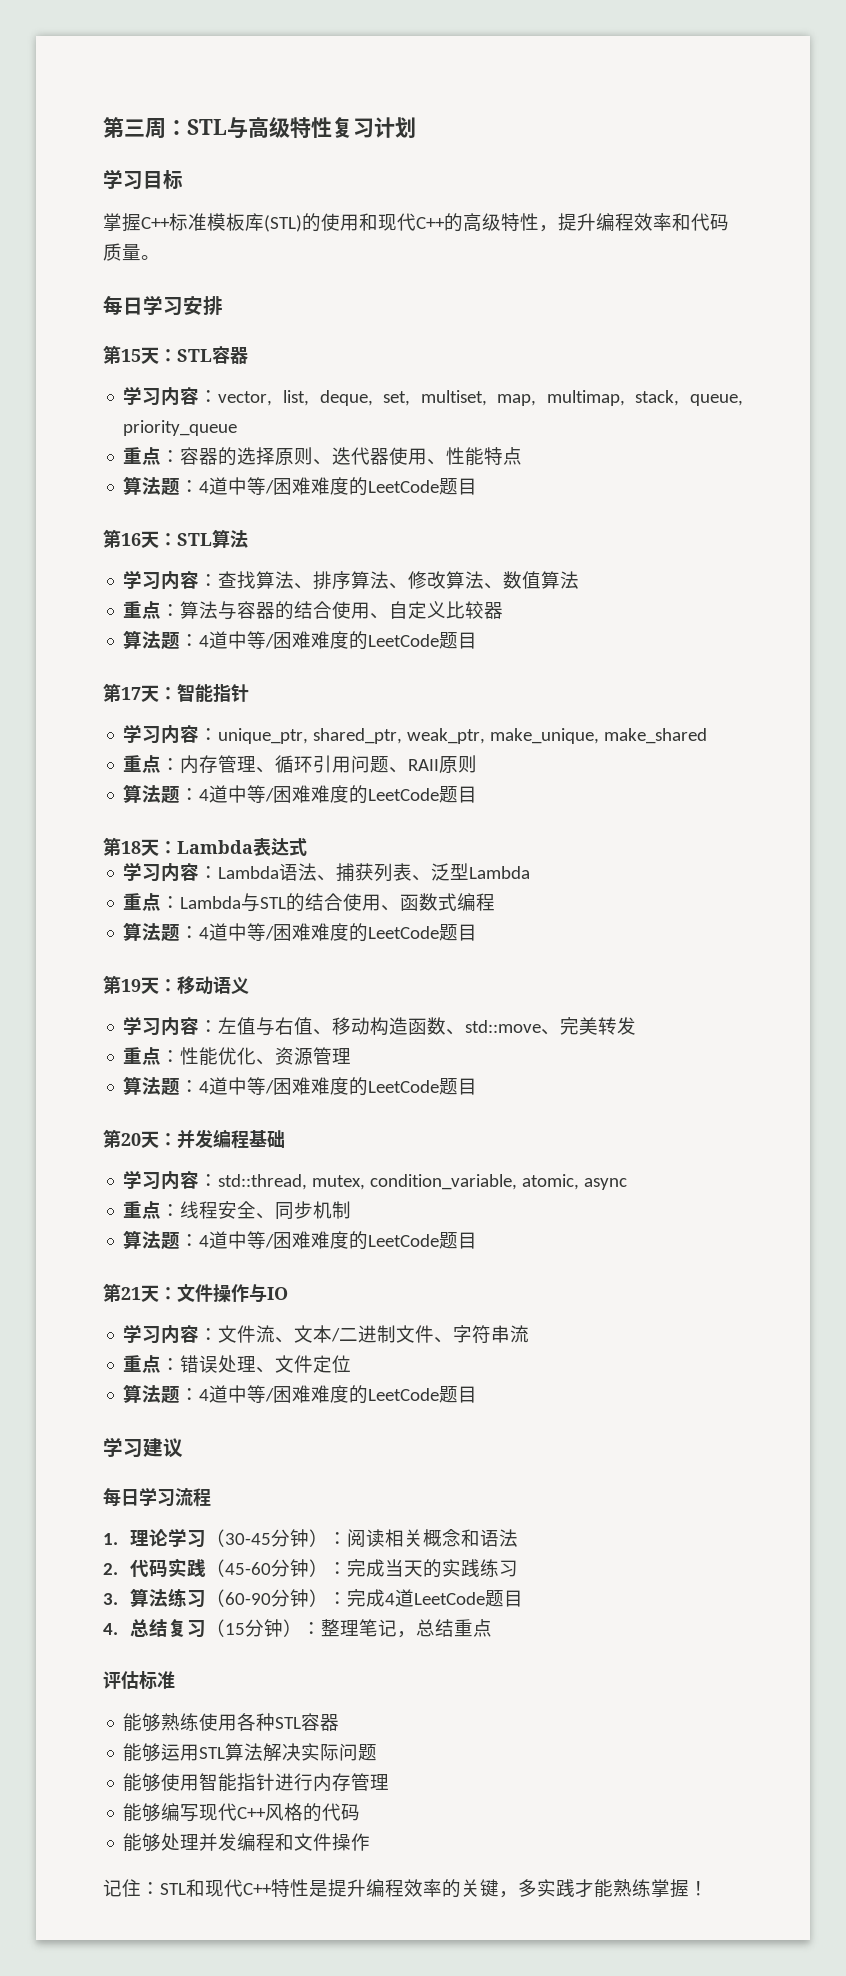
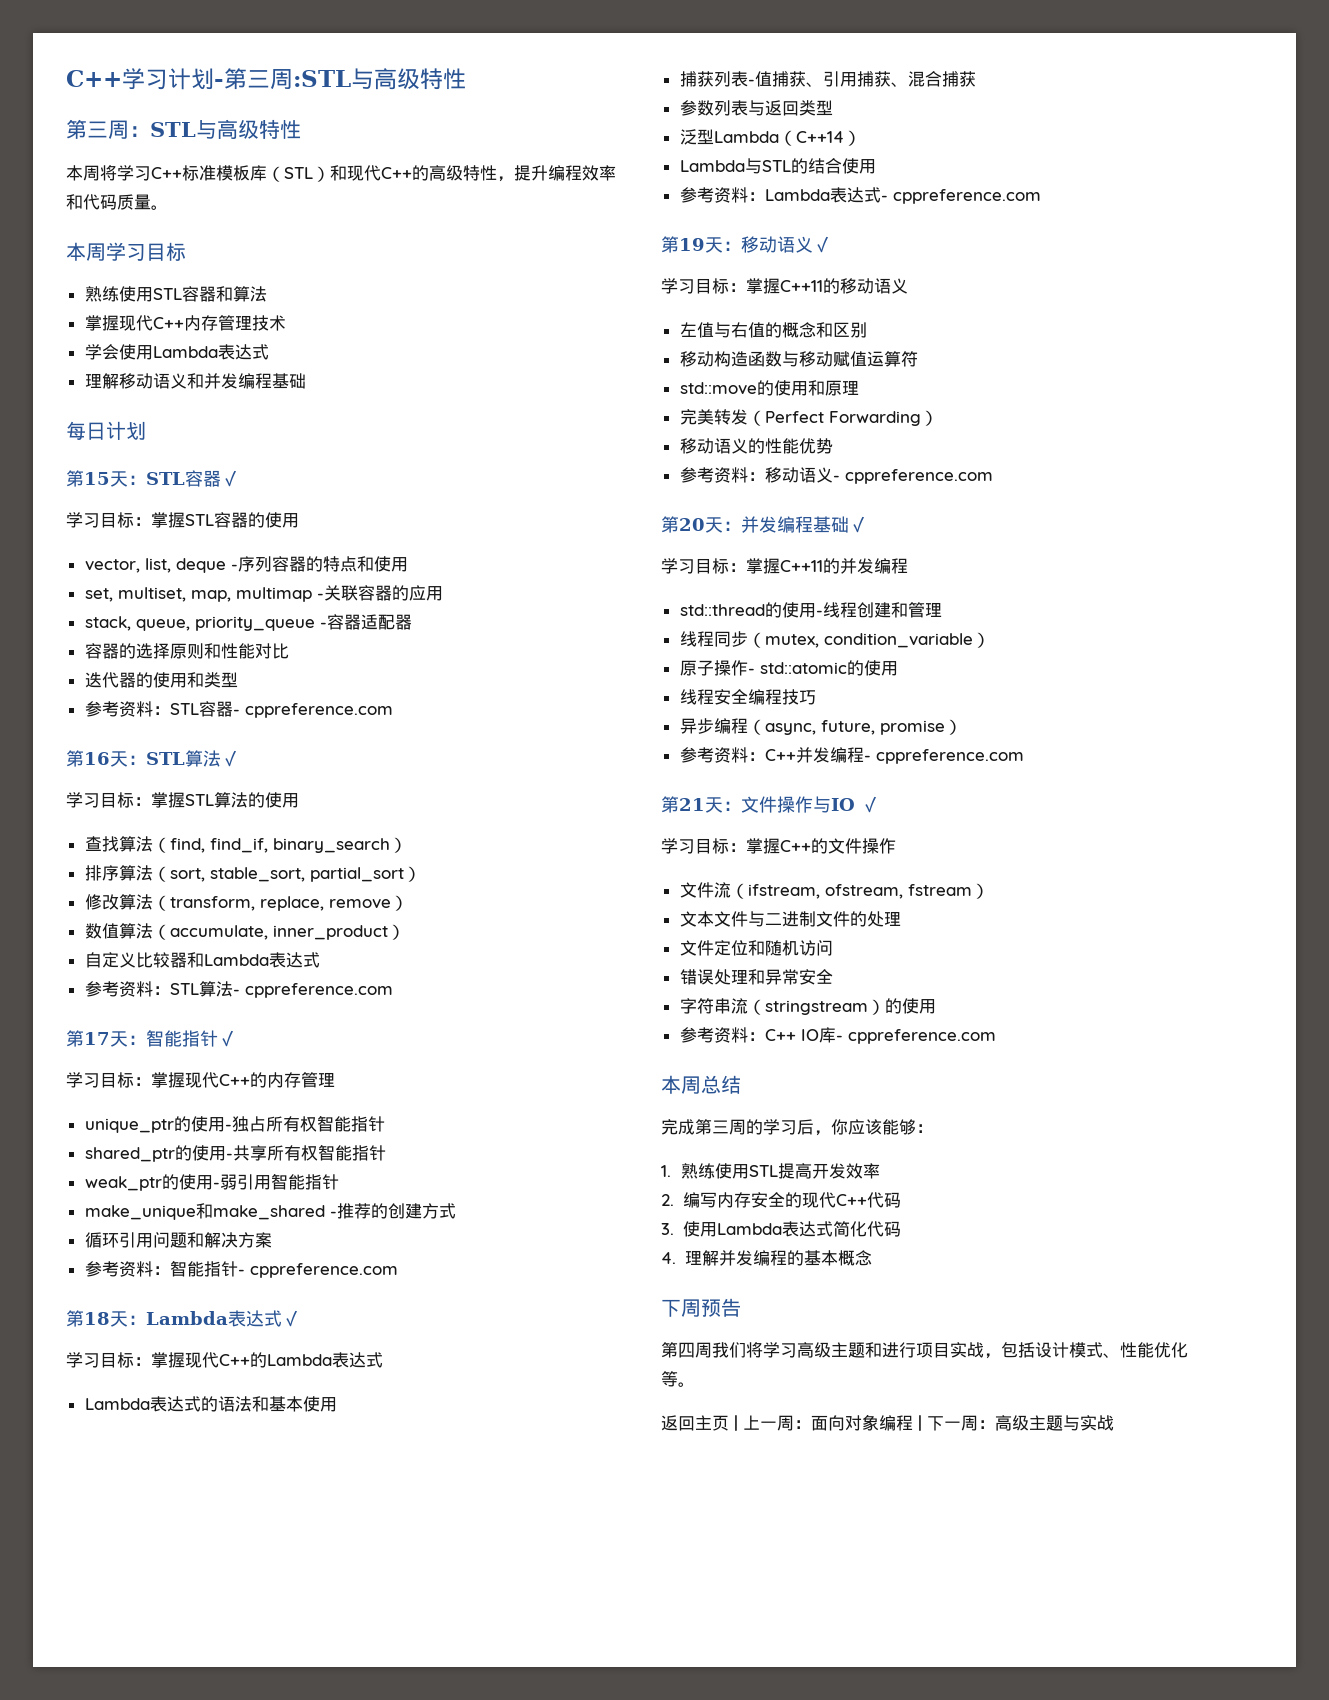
+ C++学习计划-第三周:STL与高级特性
- 第三周：STL与高级特性复习计划
- 学习目标
- 掌握C++标准模板库(STL)的使用和现代C++的高级特性，提升编程效率和代码质量。
+ 第三周：STL与高级特性
+ 本周将学习C++标准模板库（STL）和现代C++的高级特性，提升编程效率和代码质量。
- 每日学习安排
+ 本周学习目标
+ 熟练使用STL容器和算法
+ 掌握现代C++内存管理技术
+ 学会使用Lambda表达式
+ 理解移动语义和并发编程基础
+ 每日计划
- 第15天：STL容器
- 学习内容：vector, list, deque, set, multiset, map, multimap, stack, queue, priority_queue
- 重点：容器的选择原则、迭代器使用、性能特点
- 算法题：4道中等/困难难度的LeetCode题目
+ 第15天：STL容器✓
+ 学习目标：掌握STL容器的使用
+ vector, list, deque -序列容器的特点和使用
+ set, multiset, map, multimap -关联容器的应用
+ stack, queue, priority_queue -容器适配器
+ 容器的选择原则和性能对比
+ 迭代器的使用和类型
+ 参考资料：STL容器- cppreference.com
- 第16天：STL算法
- 学习内容：查找算法、排序算法、修改算法、数值算法
- 重点：算法与容器的结合使用、自定义比较器
- 算法题：4道中等/困难难度的LeetCode题目
+ 第16天：STL算法✓
+ 学习目标：掌握STL算法的使用
+ 查找算法（find, find_if, binary_search）
+ 排序算法（sort, stable_sort, partial_sort）
+ 修改算法（transform, replace, remove）
+ 数值算法（accumulate, inner_product）
+ 自定义比较器和Lambda表达式
+ 参考资料：STL算法- cppreference.com
- 第17天：智能指针
- 学习内容：unique_ptr, shared_ptr, weak_ptr, make_unique, make_shared
- 重点：内存管理、循环引用问题、RAII原则
- 算法题：4道中等/困难难度的LeetCode题目
+ 第17天：智能指针✓
+ 学习目标：掌握现代C++的内存管理
+ unique_ptr的使用-独占所有权智能指针
+ shared_ptr的使用-共享所有权智能指针
+ weak_ptr的使用-弱引用智能指针
+ make_unique和make_shared -推荐的创建方式
+ 循环引用问题和解决方案
+ 参考资料：智能指针- cppreference.com
- 第18天：Lambda表达式
- 学习内容：Lambda语法、捕获列表、泛型Lambda
- 重点：Lambda与STL的结合使用、函数式编程
- 算法题：4道中等/困难难度的LeetCode题目
+ 第18天：Lambda表达式✓
+ 学习目标：掌握现代C++的Lambda表达式
+ Lambda表达式的语法和基本使用
+ 捕获列表-值捕获、引用捕获、混合捕获
+ 参数列表与返回类型
+ 泛型Lambda（C++14）
+ Lambda与STL的结合使用
+ 参考资料：Lambda表达式- cppreference.com
- 第19天：移动语义
- 学习内容：左值与右值、移动构造函数、std::move、完美转发
- 重点：性能优化、资源管理
- 算法题：4道中等/困难难度的LeetCode题目
+ 第19天：移动语义✓
+ 学习目标：掌握C++11的移动语义
+ 左值与右值的概念和区别
+ 移动构造函数与移动赋值运算符
+ std::move的使用和原理
+ 完美转发（Perfect Forwarding）
+ 移动语义的性能优势
+ 参考资料：移动语义- cppreference.com
- 第20天：并发编程基础
- 学习内容：std::thread, mutex, condition_variable, atomic, async
- 重点：线程安全、同步机制
- 算法题：4道中等/困难难度的LeetCode题目
+ 第20天：并发编程基础✓
+ 学习目标：掌握C++11的并发编程
+ std::thread的使用-线程创建和管理
+ 线程同步（mutex, condition_variable）
+ 原子操作- std::atomic的使用
+ 线程安全编程技巧
+ 异步编程（async, future, promise）
+ 参考资料：C++并发编程- cppreference.com
- 第21天：文件操作与IO
- 学习内容：文件流、文本/二进制文件、字符串流
- 重点：错误处理、文件定位
- 算法题：4道中等/困难难度的LeetCode题目
- 学习建议
- 每日学习流程
- 1.理论学习（30-45分钟）：阅读相关概念和语法
- 2.代码实践（45-60分钟）：完成当天的实践练习
- 3.算法练习（60-90分钟）：完成4道LeetCode题目
- 4.总结复习（15分钟）：整理笔记，总结重点
- 评估标准
- 能够熟练使用各种STL容器
- 能够运用STL算法解决实际问题
- 能够使用智能指针进行内存管理
- 能够编写现代C++风格的代码
- 能够处理并发编程和文件操作
- 记住：STL和现代C++特性是提升编程效率的关键，多实践才能熟练掌握！
+ 第21天：文件操作与IO ✓
+ 学习目标：掌握C++的文件操作
+ 文件流（ifstream, ofstream, fstream）
+ 文本文件与二进制文件的处理
+ 文件定位和随机访问
+ 错误处理和异常安全
+ 字符串流（stringstream）的使用
+ 参考资料：C++ IO库- cppreference.com
+ 本周总结
+ 完成第三周的学习后，你应该能够：
+ 1.熟练使用STL提高开发效率
+ 2.编写内存安全的现代C++代码
+ 3.使用Lambda表达式简化代码
+ 4.理解并发编程的基本概念
+ 下周预告
+ 第四周我们将学习高级主题和进行项目实战，包括设计模式、性能优化等。
+ 返回主页 | 上一周：面向对象编程 | 下一周：高级主题与实战

